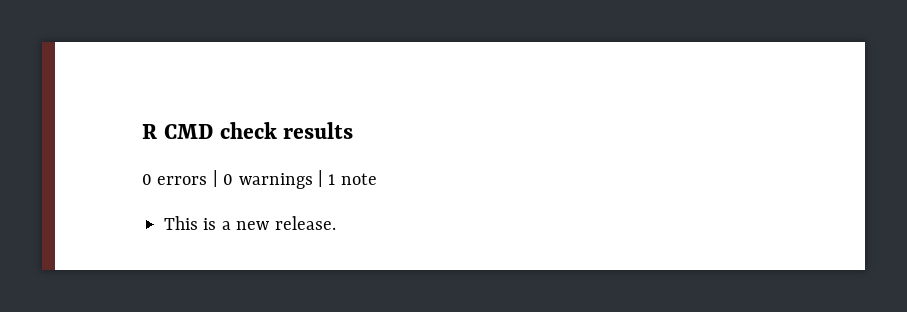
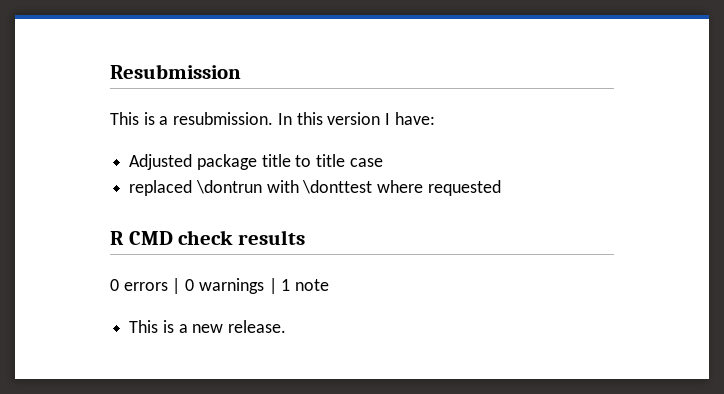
+ Resubmission
+ This is a resubmission. In this version I have:
+ Adjusted package title to title case
+ replaced \dontrun with \donttest where requested

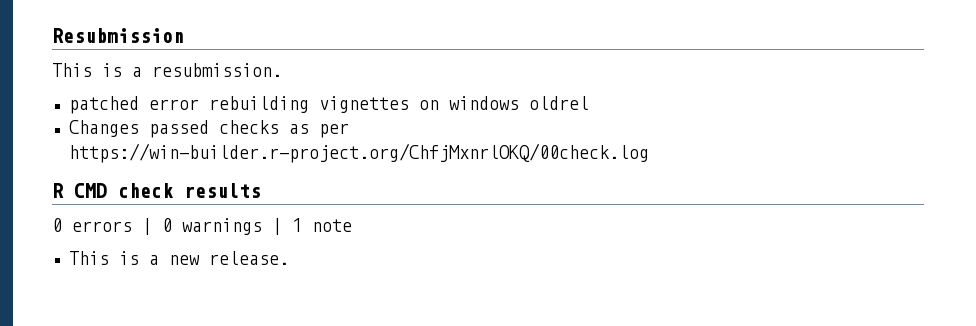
- This is a resubmission. In this version I have:
- Adjusted package title to title case
- replaced \dontrun with \donttest where requested
+ This is a resubmission.
+ patched error rebuilding vignettes on windows oldrel
+ Changes passed checks as per https://win-builder.r-project.org/ChfjMxnrlOKQ/00check.log

